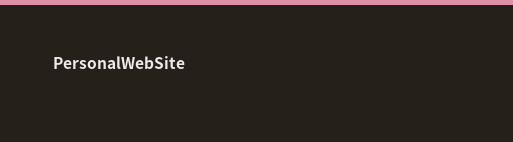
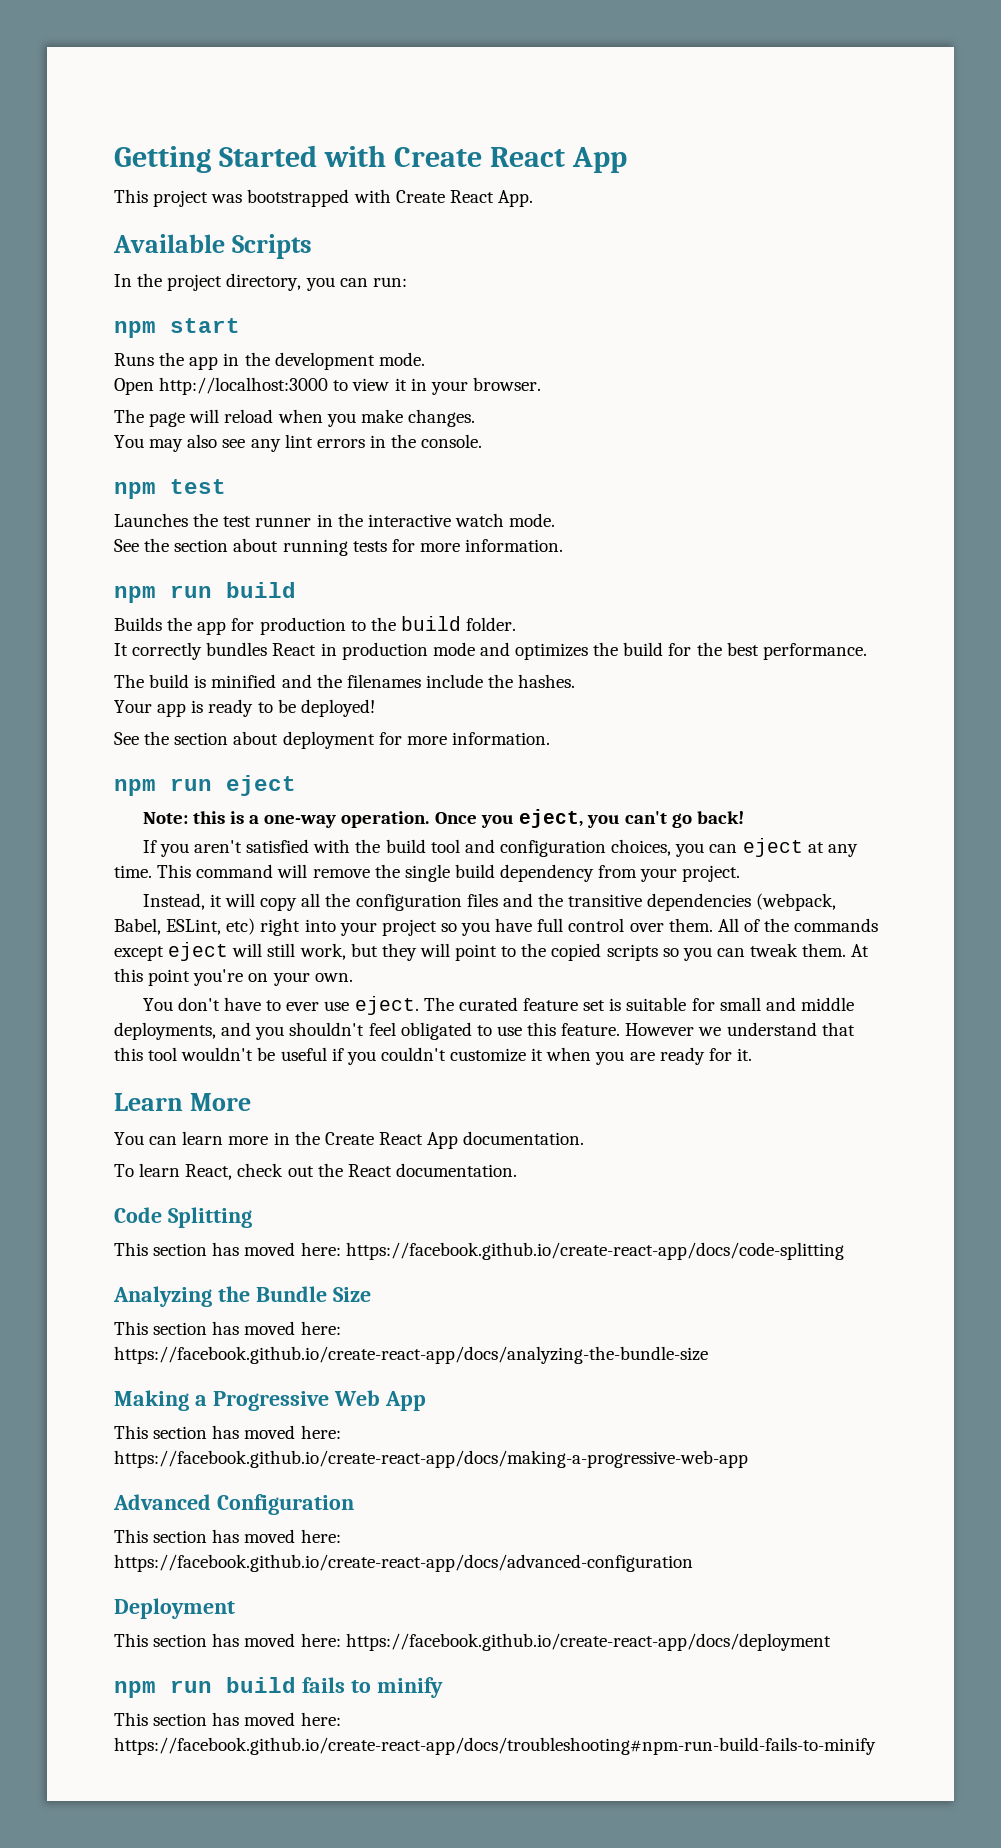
- PersonalWebSite
+ Getting Started with Create React App
+ This project was bootstrapped with Create React App.
+ Available Scripts
+ In the project directory, you can run:
+ npm start
+ Runs the app in the development mode.
+ Open http://localhost:3000 to view it in your browser.
+ The page will reload when you make changes.
+ You may also see any lint errors in the console.
+ npm test
+ Launches the test runner in the interactive watch mode.
+ See the section about running tests for more information.
+ npm run build
+ Builds the app for production to the build folder.
+ It correctly bundles React in production mode and optimizes the build for the best performance.
+ The build is minified and the filenames include the hashes.
+ Your app is ready to be deployed!
+ See the section about deployment for more information.
+ npm run eject
+ Note: this is a one-way operation. Once you eject, you can't go back!
+ If you aren't satisfied with the build tool and configuration choices, you can eject at any time. This command will remove the single build dependency from your project.
+ Instead, it will copy all the configuration files and the transitive dependencies (webpack, Babel, ESLint, etc) right into your project so you have full control over them. All of the commands except eject will still work, but they will point to the copied scripts so you can tweak them. At this point you're on your own.
+ You don't have to ever use eject. The curated feature set is suitable for small and middle deployments, and you shouldn't feel obligated to use this feature. However we understand that this tool wouldn't be useful if you couldn't customize it when you are ready for it.
+ Learn More
+ You can learn more in the Create React App documentation.
+ To learn React, check out the React documentation.
+ Code Splitting
+ This section has moved here: https://facebook.github.io/create-react-app/docs/code-splitting
+ Analyzing the Bundle Size
+ This section has moved here: https://facebook.github.io/create-react-app/docs/analyzing-the-bundle-size
+ Making a Progressive Web App
+ This section has moved here: https://facebook.github.io/create-react-app/docs/making-a-progressive-web-app
+ Advanced Configuration
+ This section has moved here: https://facebook.github.io/create-react-app/docs/advanced-configuration
+ Deployment
+ This section has moved here: https://facebook.github.io/create-react-app/docs/deployment
+ npm run build fails to minify
+ This section has moved here: https://facebook.github.io/create-react-app/docs/troubleshooting#npm-run-build-fails-to-minify

